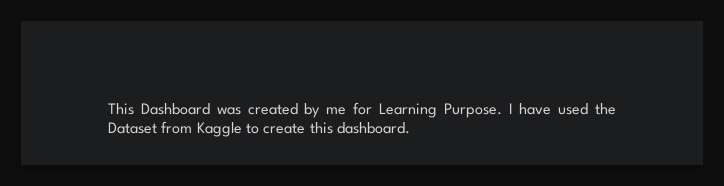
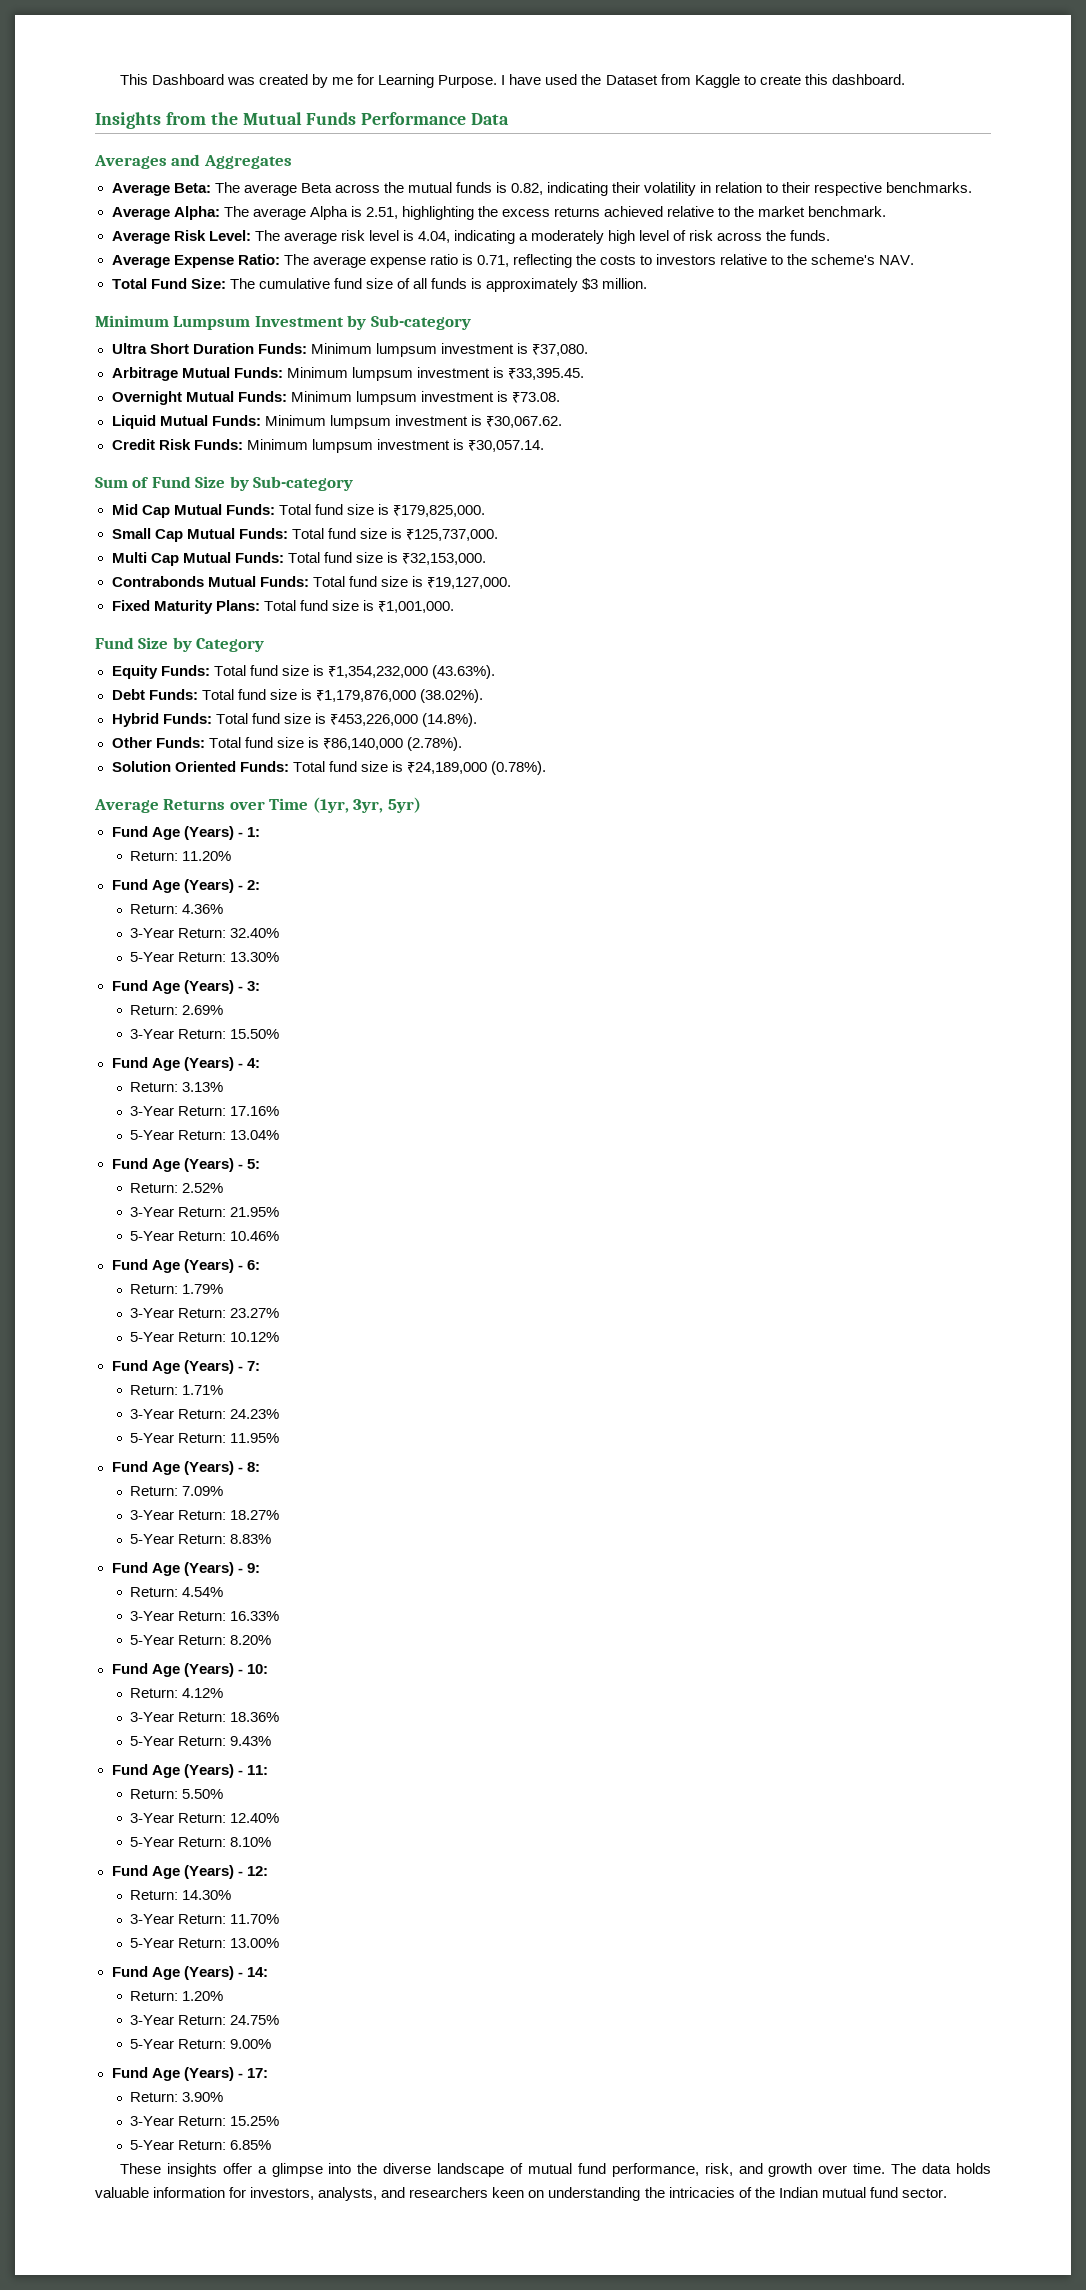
+ Insights from the Mutual Funds Performance Data
+ Averages and Aggregates
+ Average Beta: The average Beta across the mutual funds is 0.82, indicating their volatility in relation to their respective benchmarks.
+ Average Alpha: The average Alpha is 2.51, highlighting the excess returns achieved relative to the market benchmark.
+ Average Risk Level: The average risk level is 4.04, indicating a moderately high level of risk across the funds.
+ Average Expense Ratio: The average expense ratio is 0.71, reflecting the costs to investors relative to the scheme's NAV.
+ Total Fund Size: The cumulative fund size of all funds is approximately $3 million.
+ Minimum Lumpsum Investment by Sub-category
+ Ultra Short Duration Funds: Minimum lumpsum investment is ₹37,080.
+ Arbitrage Mutual Funds: Minimum lumpsum investment is ₹33,395.45.
+ Overnight Mutual Funds: Minimum lumpsum investment is ₹73.08.
+ Liquid Mutual Funds: Minimum lumpsum investment is ₹30,067.62.
+ Credit Risk Funds: Minimum lumpsum investment is ₹30,057.14.
+ Sum of Fund Size by Sub-category
+ Mid Cap Mutual Funds: Total fund size is ₹179,825,000.
+ Small Cap Mutual Funds: Total fund size is ₹125,737,000.
+ Multi Cap Mutual Funds: Total fund size is ₹32,153,000.
+ Contrabonds Mutual Funds: Total fund size is ₹19,127,000.
+ Fixed Maturity Plans: Total fund size is ₹1,001,000.
+ Fund Size by Category
+ Equity Funds: Total fund size is ₹1,354,232,000 (43.63%).
+ Debt Funds: Total fund size is ₹1,179,876,000 (38.02%).
+ Hybrid Funds: Total fund size is ₹453,226,000 (14.8%).
+ Other Funds: Total fund size is ₹86,140,000 (2.78%).
+ Solution Oriented Funds: Total fund size is ₹24,189,000 (0.78%).
+ Average Returns over Time (1yr, 3yr, 5yr)
+ Fund Age (Years) - 1:
+ Return: 11.20%
+ Fund Age (Years) - 2:
+ Return: 4.36%
+ 3-Year Return: 32.40%
+ 5-Year Return: 13.30%
+ Fund Age (Years) - 3:
+ Return: 2.69%
+ 3-Year Return: 15.50%
+ Fund Age (Years) - 4:
+ Return: 3.13%
+ 3-Year Return: 17.16%
+ 5-Year Return: 13.04%
+ Fund Age (Years) - 5:
+ Return: 2.52%
+ 3-Year Return: 21.95%
+ 5-Year Return: 10.46%
+ Fund Age (Years) - 6:
+ Return: 1.79%
+ 3-Year Return: 23.27%
+ 5-Year Return: 10.12%
+ Fund Age (Years) - 7:
+ Return: 1.71%
+ 3-Year Return: 24.23%
+ 5-Year Return: 11.95%
+ Fund Age (Years) - 8:
+ Return: 7.09%
+ 3-Year Return: 18.27%
+ 5-Year Return: 8.83%
+ Fund Age (Years) - 9:
+ Return: 4.54%
+ 3-Year Return: 16.33%
+ 5-Year Return: 8.20%
+ Fund Age (Years) - 10:
+ Return: 4.12%
+ 3-Year Return: 18.36%
+ 5-Year Return: 9.43%
+ Fund Age (Years) - 11:
+ Return: 5.50%
+ 3-Year Return: 12.40%
+ 5-Year Return: 8.10%
+ Fund Age (Years) - 12:
+ Return: 14.30%
+ 3-Year Return: 11.70%
+ 5-Year Return: 13.00%
+ Fund Age (Years) - 14:
+ Return: 1.20%
+ 3-Year Return: 24.75%
+ 5-Year Return: 9.00%
+ Fund Age (Years) - 17:
+ Return: 3.90%
+ 3-Year Return: 15.25%
+ 5-Year Return: 6.85%
+ These insights offer a glimpse into the diverse landscape of mutual fund performance, risk, and growth over time. The data holds valuable information for investors, analysts, and researchers keen on understanding the intricacies of the Indian mutual fund sector.

